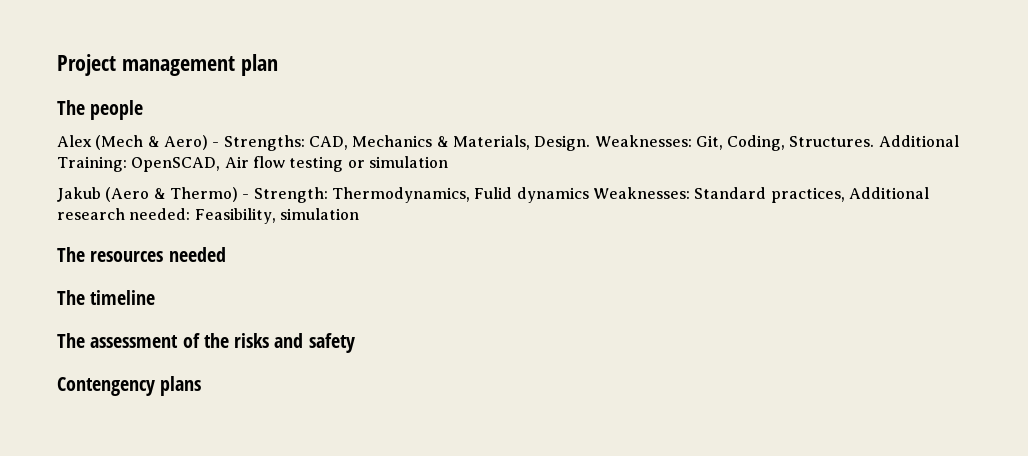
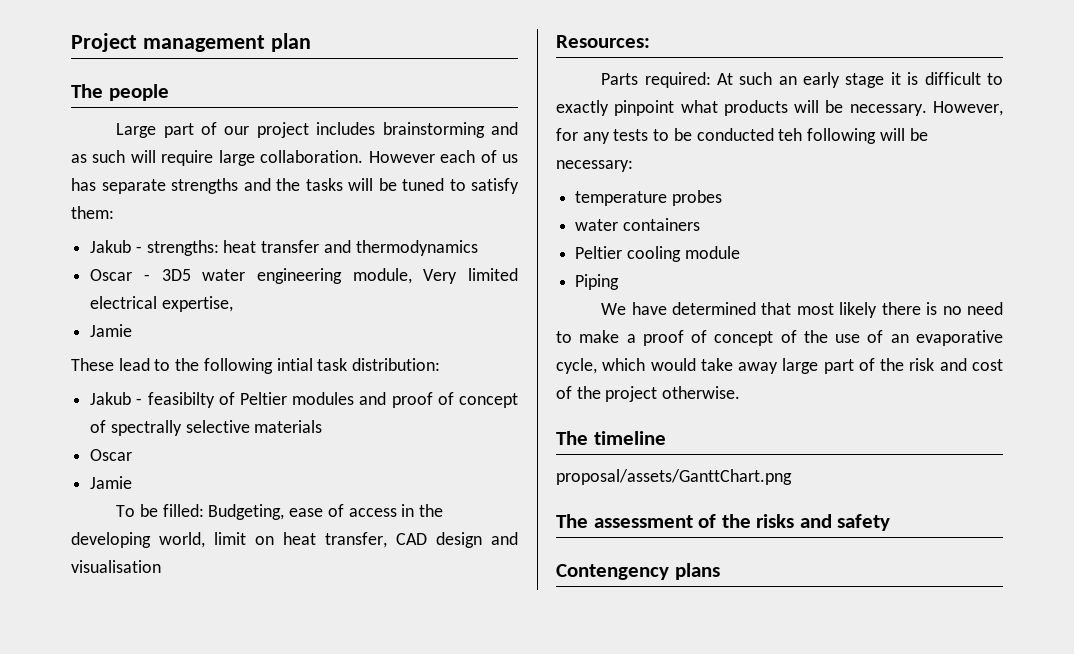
- Alex (Mech & Aero) - Strengths: CAD, Mechanics & Materials, Design. Weaknesses: Git, Coding, Structures. Additional Training: OpenSCAD, Air flow testing or simulation
- Jakub (Aero & Thermo) - Strength: Thermodynamics, Fulid dynamics Weaknesses: Standard practices, Additional research needed: Feasibility, simulation
- The resources needed
+ Large part of our project includes brainstorming and as such will require large collaboration. However each of us has separate strengths and the tasks will be tuned to satisfy them:
+ Jakub - strengths: heat transfer and thermodynamics
+ Oscar - 3D5 water engineering module, Very limited electrical expertise,
+ Jamie
+ These lead to the following intial task distribution:
+ Jakub - feasibilty of Peltier modules and proof of concept of spectrally selective materials
+ Oscar
+ Jamie
+ To be filled: Budgeting, ease of access in the developing world, limit on heat transfer, CAD design and visualisation
+ Resources:
+ Parts required: At such an early stage it is difficult to exactly pinpoint what products will be necessary. However, for any tests to be conducted teh following will be necessary:
+ temperature probes
+ water containers
+ Peltier cooling module
+ Piping
+ We have determined that most likely there is no need to make a proof of concept of the use of an evaporative cycle, which would take away large part of the risk and cost of the project otherwise.
+ proposal/assets/GanttChart.png

